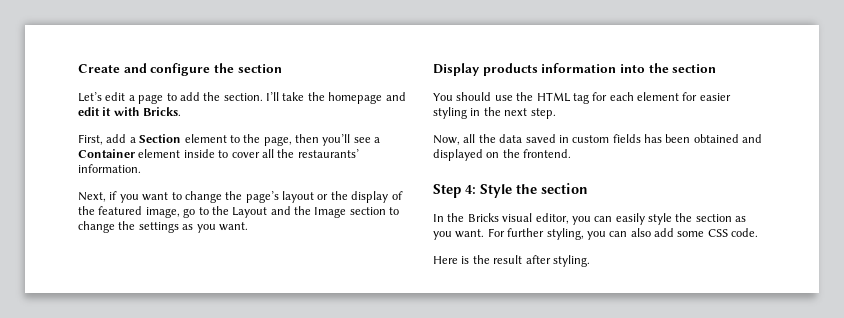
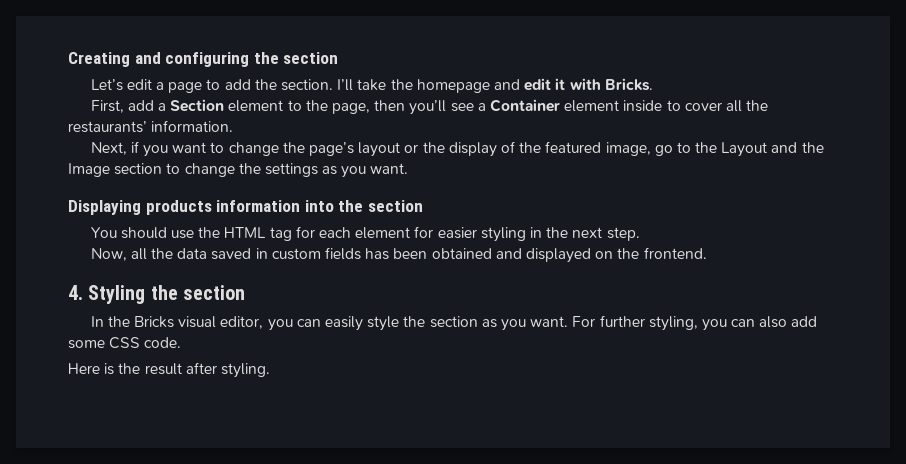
- Create and configure the section
+ Creating and configuring the section
- Display products information into the section
+ Displaying products information into the section
- Step 4: Style the section
+ 4. Styling the section

